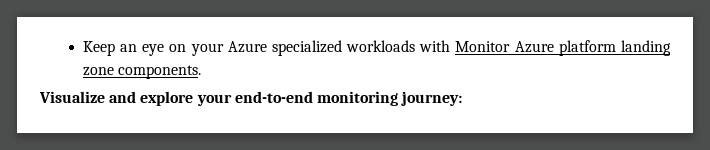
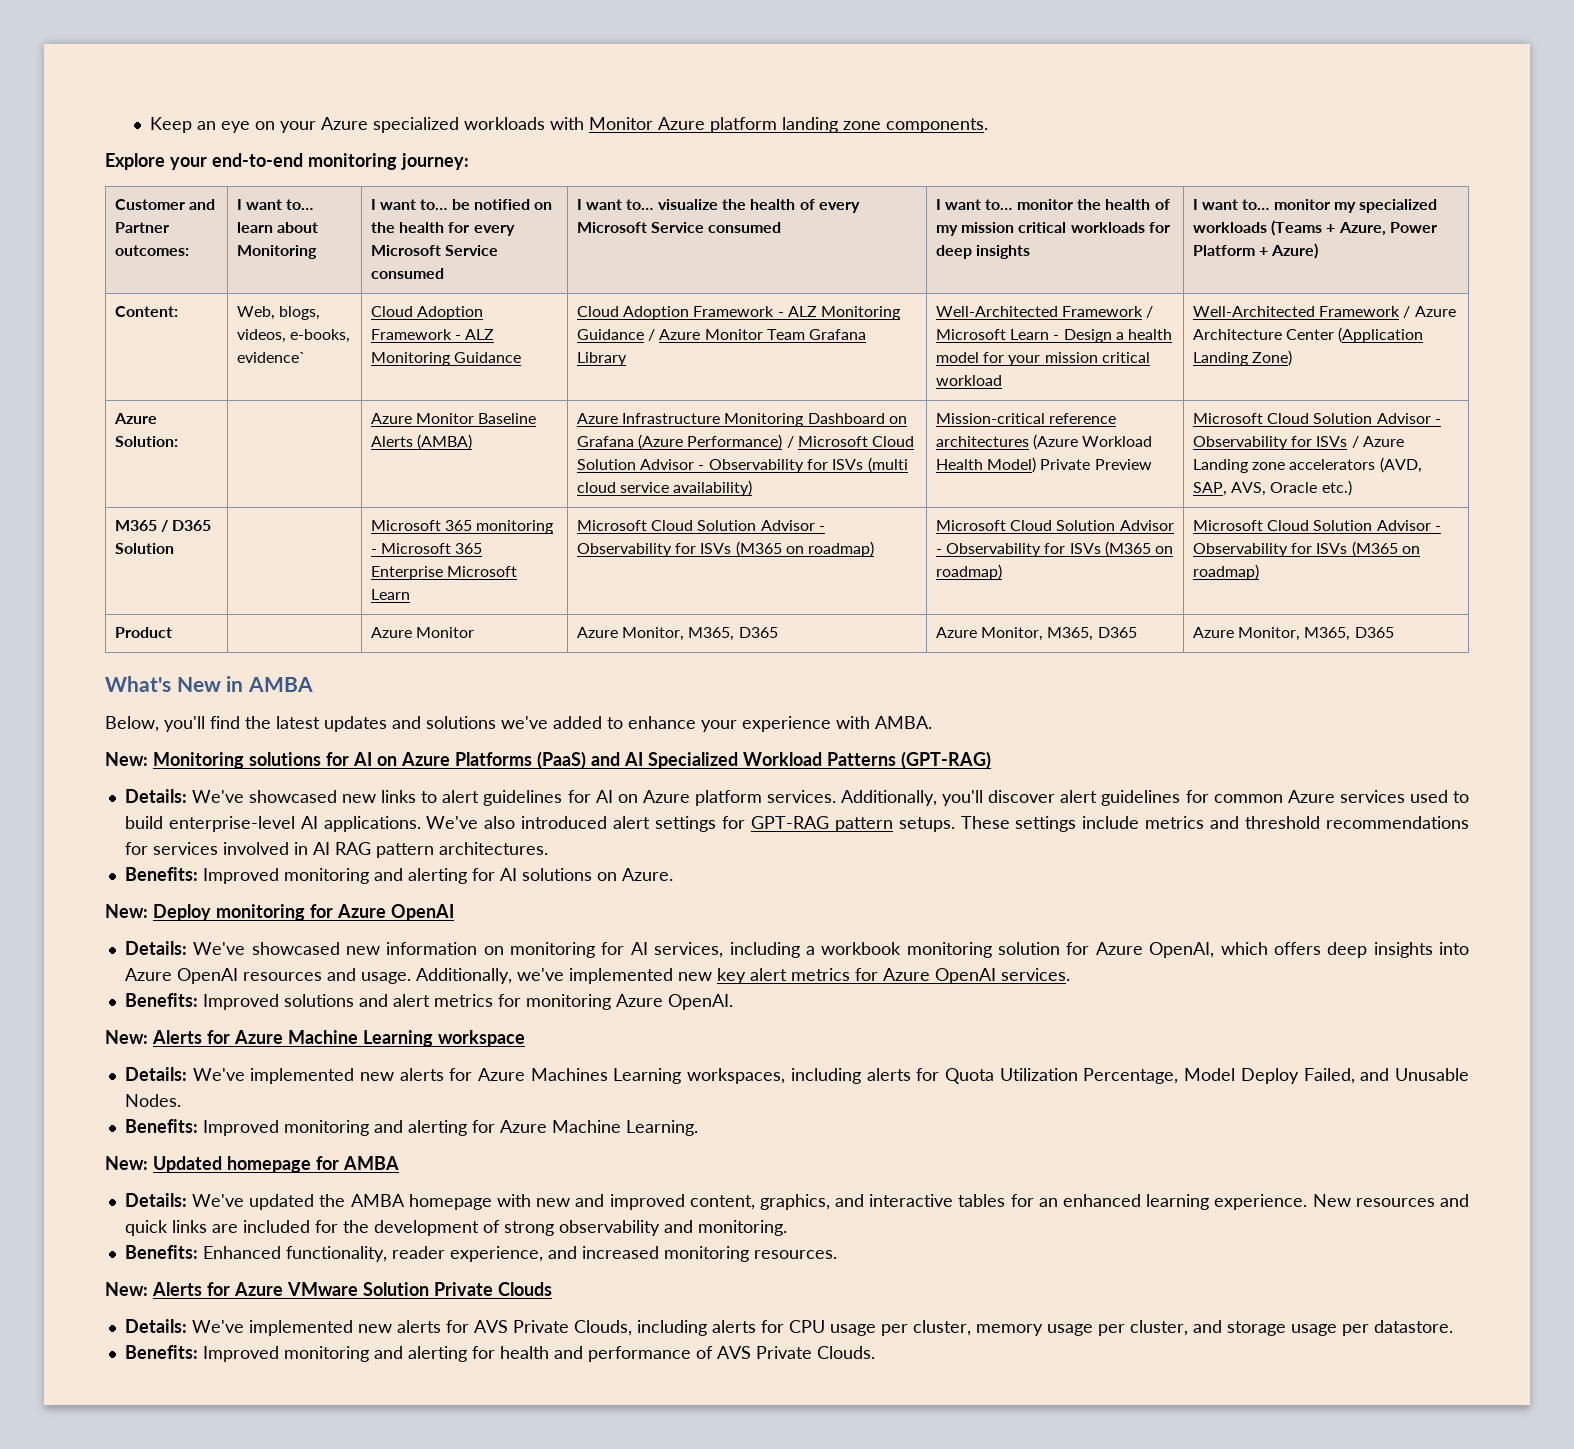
- Visualize and explore your end-to-end monitoring journey:
+ Explore your end-to-end monitoring journey:
+ Customer and Partner outcomes: | I want to… learn about Monitoring | I want to… be notified on the health for every Microsoft Service consumed | I want to… visualize the health of every Microsoft Service consumed | I want to… monitor the health of my mission critical workloads for deep insights | I want to… monitor my specialized workloads (Teams + Azure, Power Platform + Azure)
+ Content: | Web, blogs, videos, e-books, evidence` | Cloud Adoption Framework - ALZ Monitoring Guidance | Cloud Adoption Framework - ALZ Monitoring Guidance / Azure Monitor Team Grafana Library | Well-Architected Framework / Microsoft Learn - Design a health model for your mission critical workload | Well-Architected Framework / Azure Architecture Center (Application Landing Zone)
+ Azure Solution: | | Azure Monitor Baseline Alerts (AMBA) | Azure Infrastructure Monitoring Dashboard on Grafana (Azure Performance) / Microsoft Cloud Solution Advisor - Observability for ISVs (multi cloud service availability) | Mission-critical reference architectures (Azure Workload Health Model) Private Preview | Microsoft Cloud Solution Advisor - Observability for ISVs / Azure Landing zone accelerators (AVD, SAP, AVS, Oracle etc.)
+ M365 / D365 Solution | | Microsoft 365 monitoring - Microsoft 365 Enterprise Microsoft Learn | Microsoft Cloud Solution Advisor - Observability for ISVs (M365 on roadmap) | Microsoft Cloud Solution Advisor - Observability for ISVs (M365 on roadmap) | Microsoft Cloud Solution Advisor - Observability for ISVs (M365 on roadmap)
+ Product | | Azure Monitor | Azure Monitor, M365, D365 | Azure Monitor, M365, D365 | Azure Monitor, M365, D365
+ What's New in AMBA
+ Below, you'll find the latest updates and solutions we've added to enhance your experience with AMBA.
+ New: Monitoring solutions for AI on Azure Platforms (PaaS) and AI Specialized Workload Patterns (GPT-RAG)
+ Details: We've showcased new links to alert guidelines for AI on Azure platform services. Additionally, you'll discover alert guidelines for common Azure services used to build enterprise-level AI applications. We've also introduced alert settings for GPT-RAG pattern setups. These settings include metrics and threshold recommendations for services involved in AI RAG pattern architectures.
+ Benefits: Improved monitoring and alerting for AI solutions on Azure.
+ New: Deploy monitoring for Azure OpenAI
+ Details: We've showcased new information on monitoring for AI services, including a workbook monitoring solution for Azure OpenAI, which offers deep insights into Azure OpenAI resources and usage. Additionally, we've implemented new key alert metrics for Azure OpenAI services.
+ Benefits: Improved solutions and alert metrics for monitoring Azure OpenAI.
+ New: Alerts for Azure Machine Learning workspace
+ Details: We've implemented new alerts for Azure Machines Learning workspaces, including alerts for Quota Utilization Percentage, Model Deploy Failed, and Unusable Nodes.
+ Benefits: Improved monitoring and alerting for Azure Machine Learning.
+ New: Updated homepage for AMBA
+ Details: We've updated the AMBA homepage with new and improved content, graphics, and interactive tables for an enhanced learning experience. New resources and quick links are included for the development of strong observability and monitoring.
+ Benefits: Enhanced functionality, reader experience, and increased monitoring resources.
+ New: Alerts for Azure VMware Solution Private Clouds
+ Details: We've implemented new alerts for AVS Private Clouds, including alerts for CPU usage per cluster, memory usage per cluster, and storage usage per datastore.
+ Benefits: Improved monitoring and alerting for health and performance of AVS Private Clouds.

